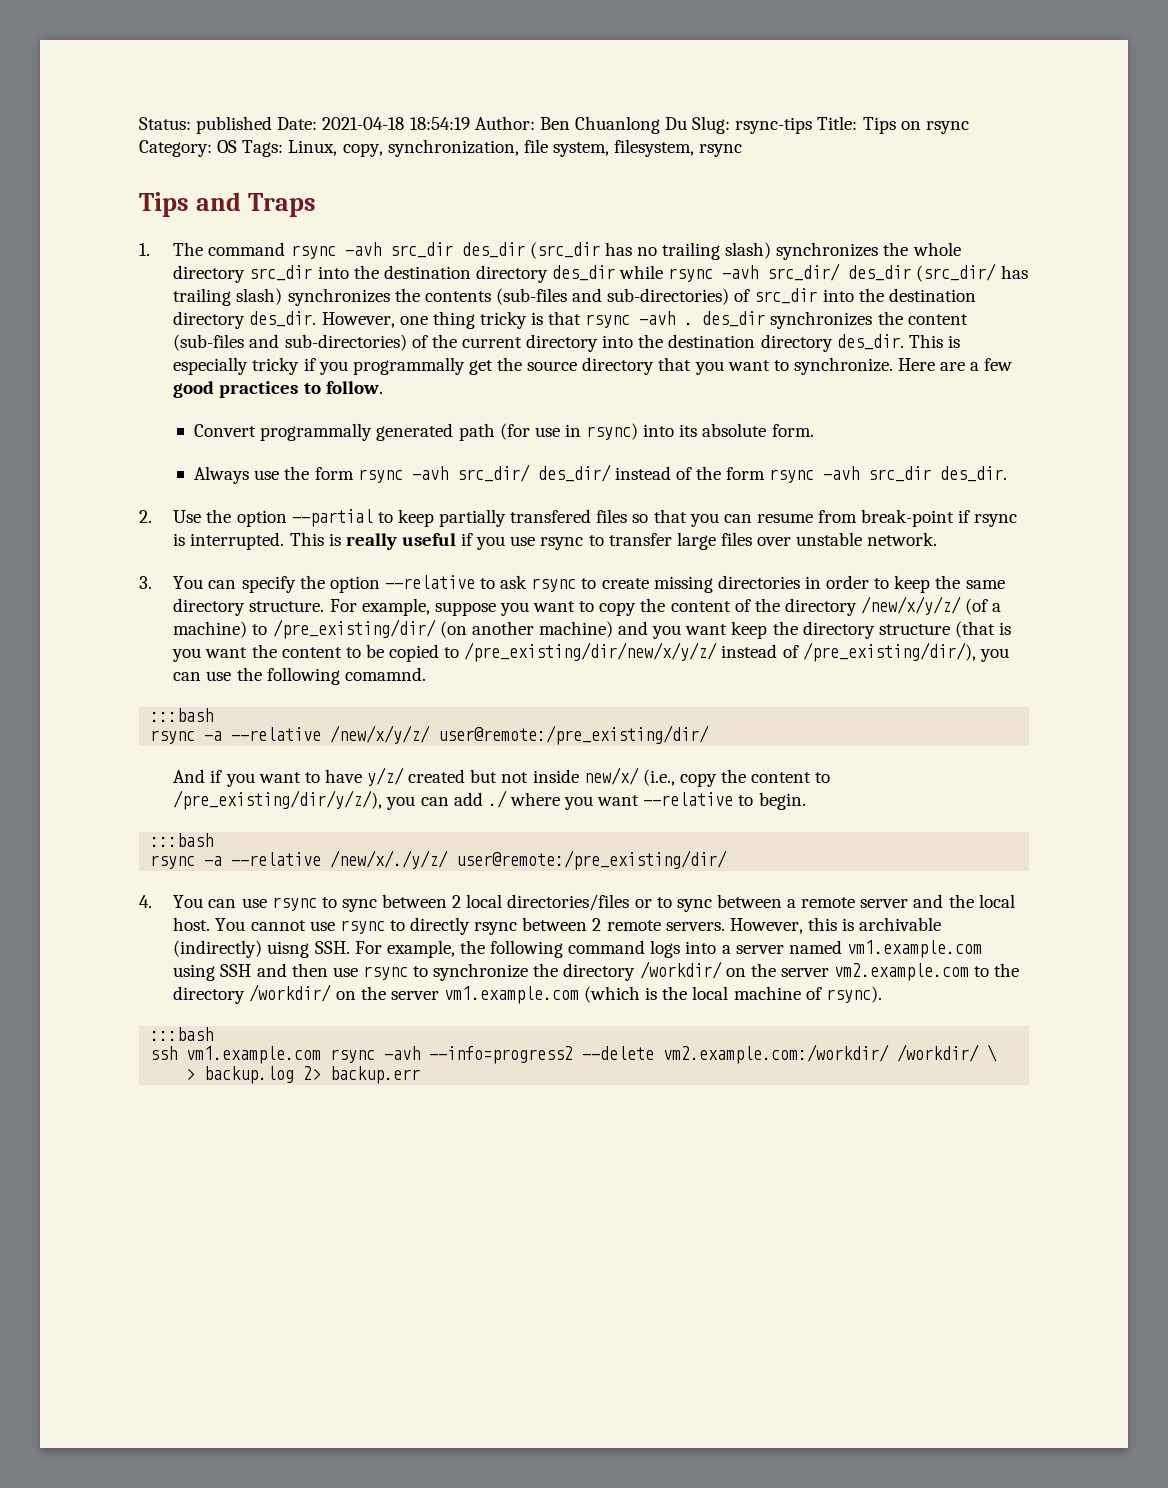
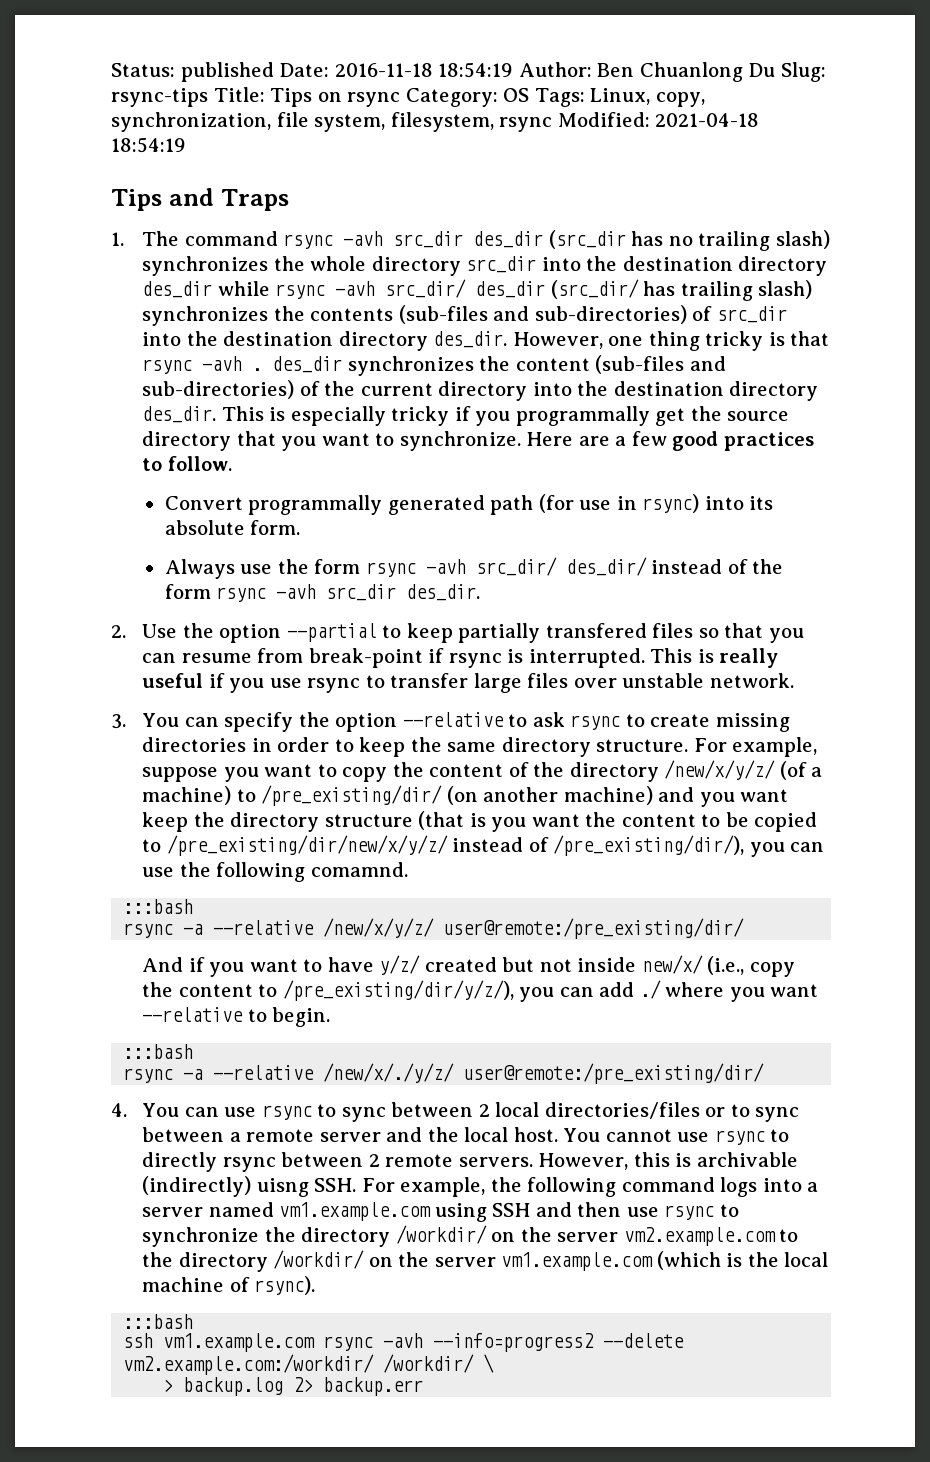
- Status: published Date: 2021-04-18 18:54:19 Author: Ben Chuanlong Du Slug: rsync-tips Title: Tips on rsync Category: OS Tags: Linux, copy, synchronization, file system, filesystem, rsync
+ Status: published Date: 2016-11-18 18:54:19 Author: Ben Chuanlong Du Slug: rsync-tips Title: Tips on rsync Category: OS Tags: Linux, copy, synchronization, file system, filesystem, rsync Modified: 2021-04-18 18:54:19

